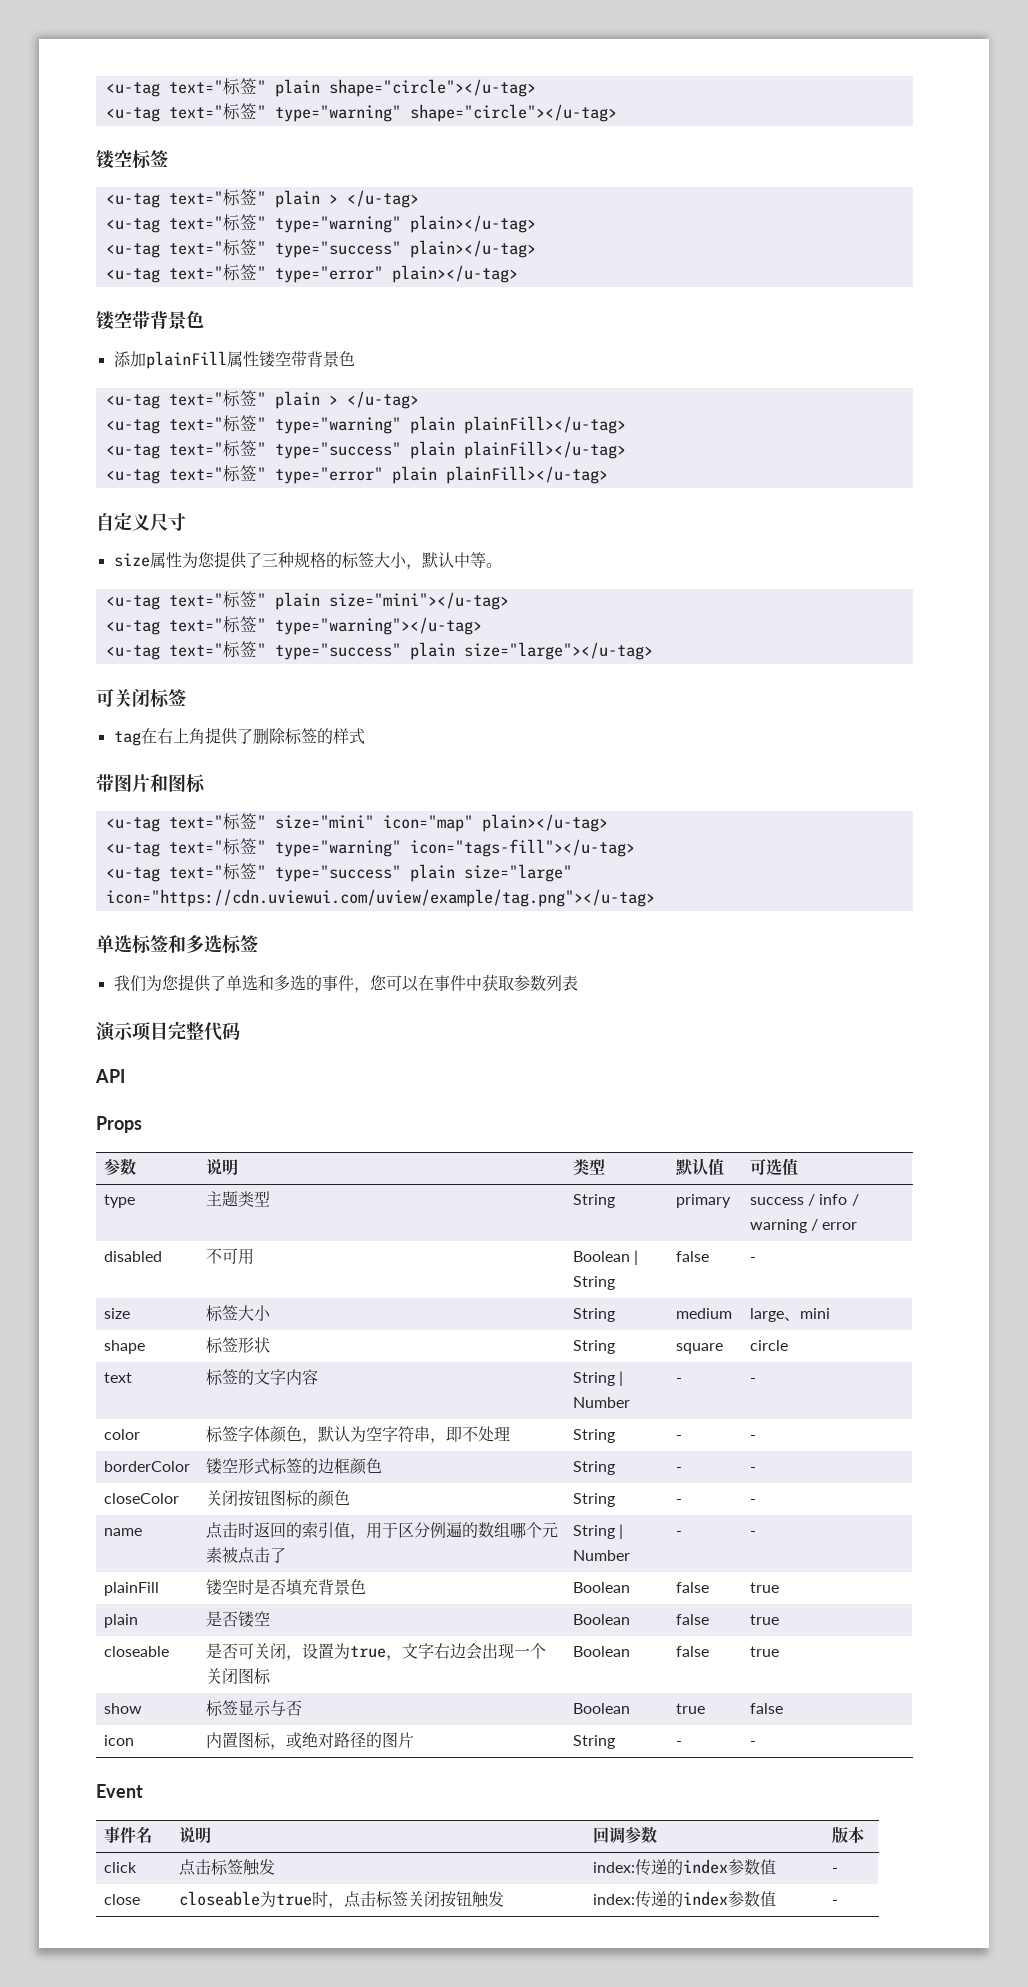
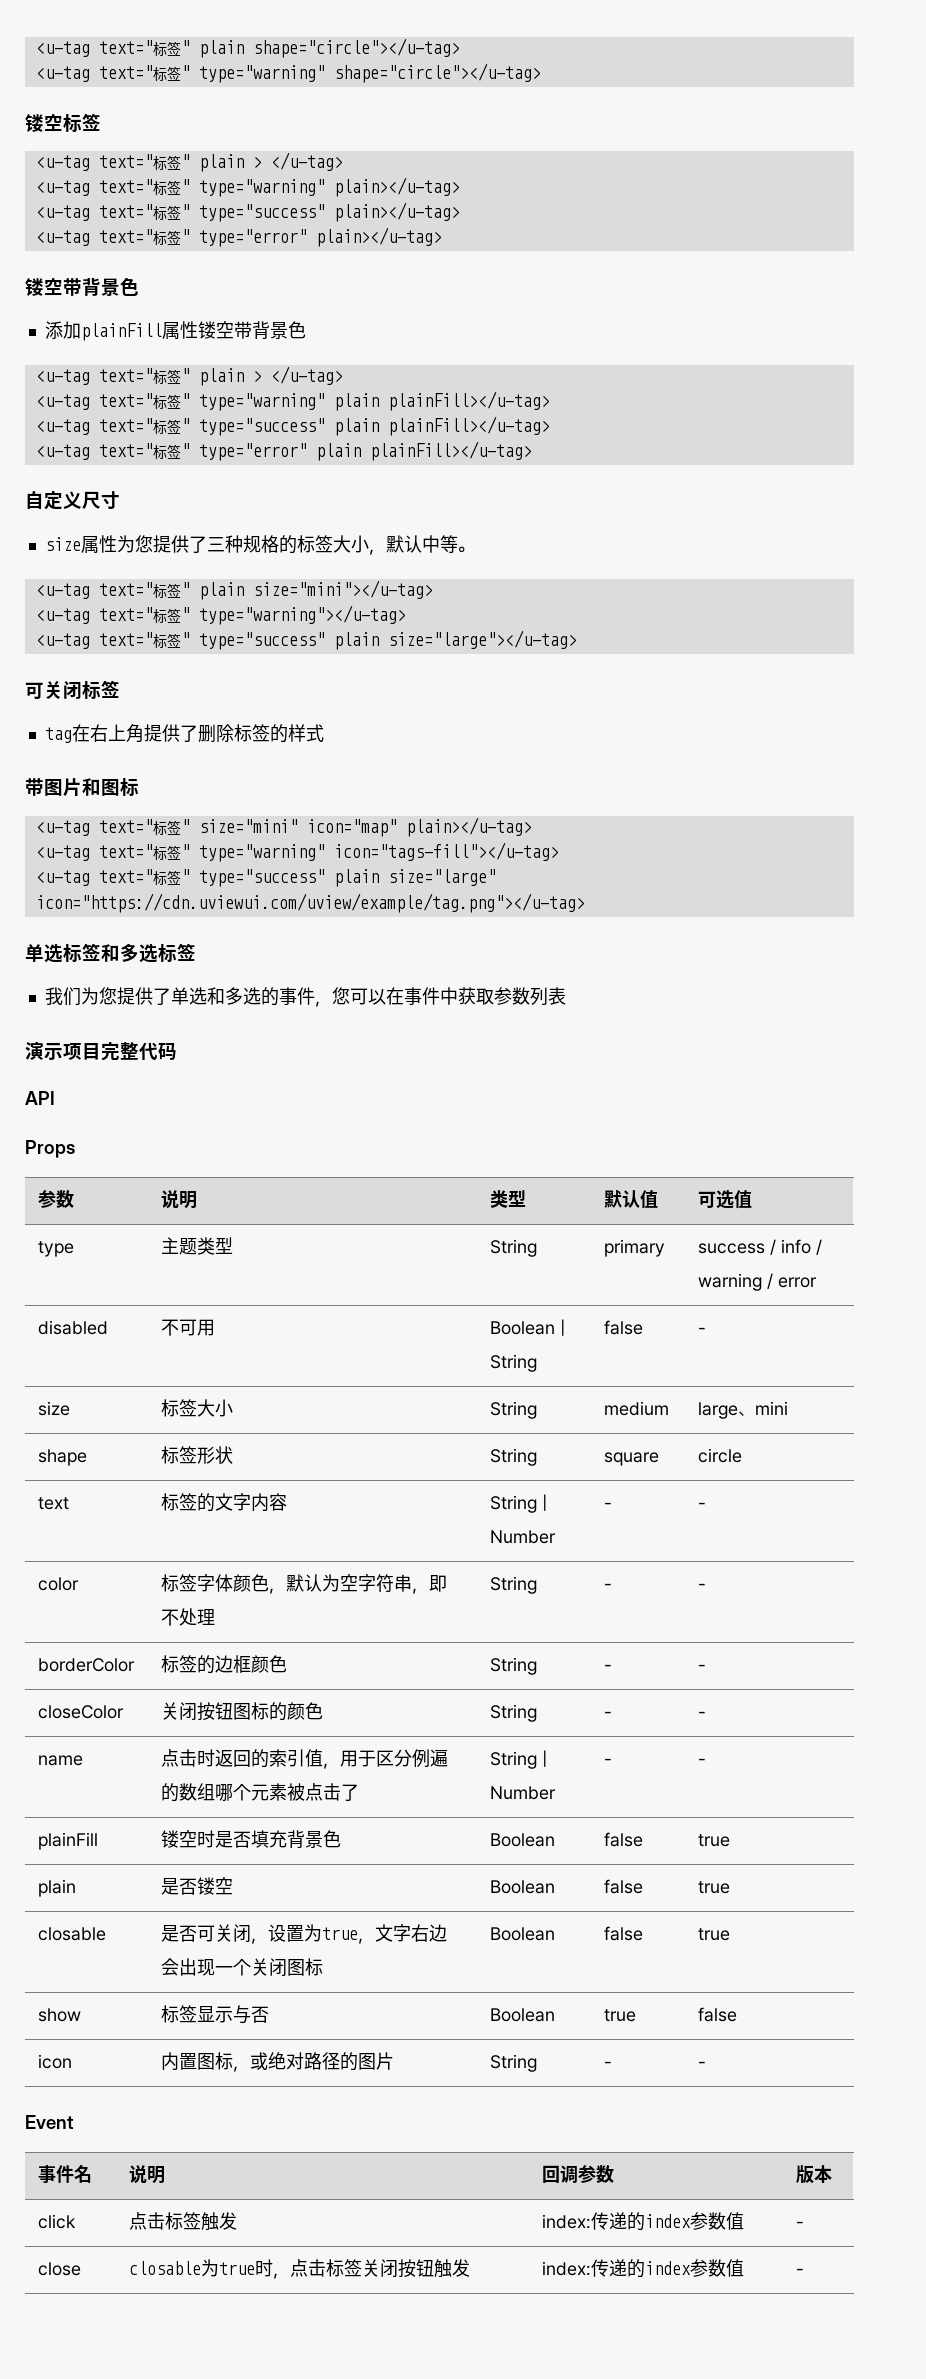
- borderColor | 镂空形式标签的边框颜色 | String | - | -
+ borderColor | 标签的边框颜色 | String | - | -
- closeable | 是否可关闭，设置为true，文字右边会出现一个关闭图标 | Boolean | false | true
+ closable | 是否可关闭，设置为true，文字右边会出现一个关闭图标 | Boolean | false | true
- close | closeable为true时，点击标签关闭按钮触发 | index:传递的index参数值 | -
+ close | closable为true时，点击标签关闭按钮触发 | index:传递的index参数值 | -

